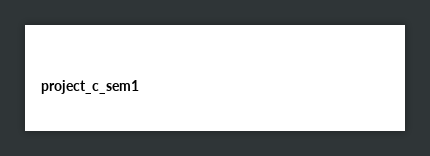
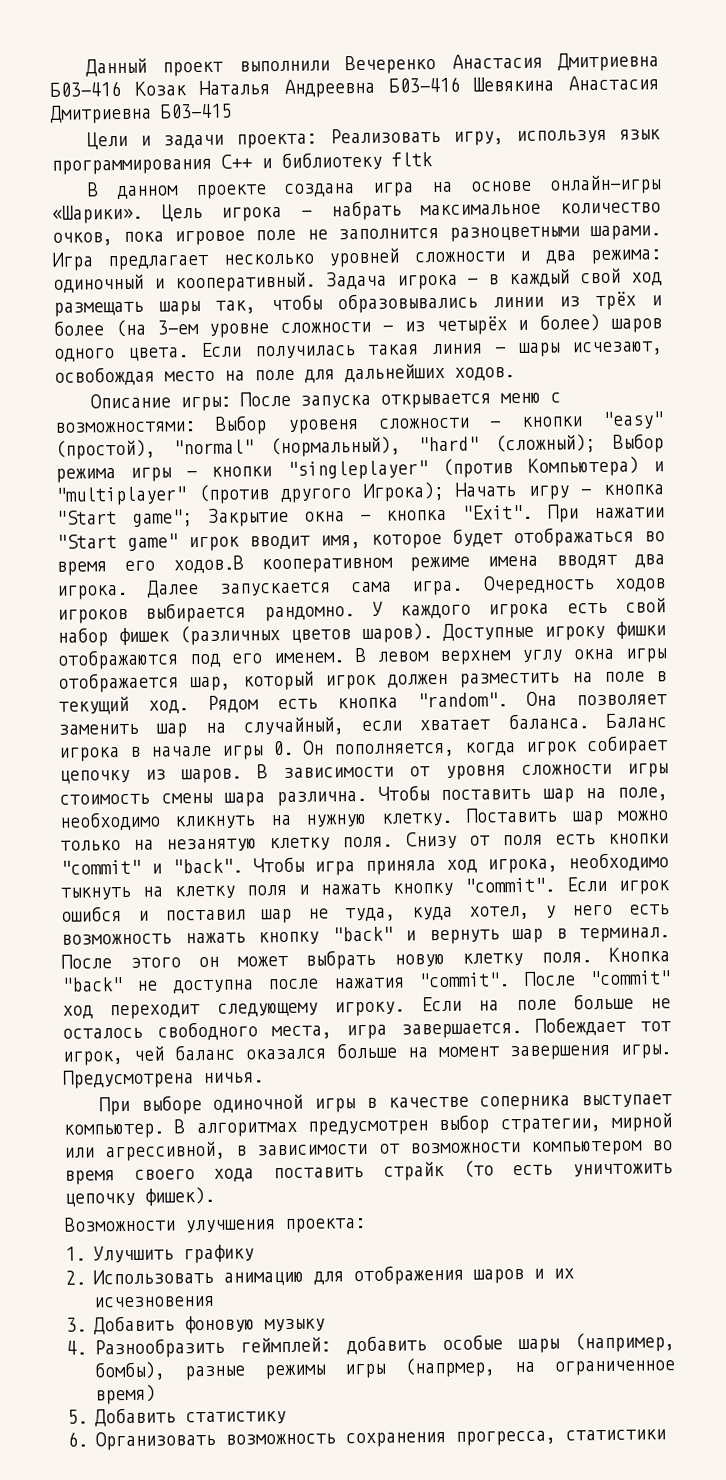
- project_c_sem1
+ Данный проект выполнили Вечеренко Анастасия Дмитриевна Б03-416 Козак Наталья Андреевна Б03-416 Шевякина Анастасия Дмитриевна Б03-415
+ Цели и задачи проекта: Реализовать игру, используя язык программирования C++ и библиотеку fltk
+ В данном проекте создана игра на основе онлайн-игры «Шарики». Цель игрока — набрать максимальное количество очков, пока игровое поле не заполнится разноцветными шарами. Игра предлагает несколько уровней сложности и два режима: одиночный и кооперативный. Задача игрока - в каждый свой ход размещать шары так, чтобы образовывались линии из трёх и более (на 3-ем уровне сложности - из четырёх и более) шаров одного цвета. Если получилась такая линия - шары исчезают, освобождая место на поле для дальнейших ходов.
+ Описание игры: После запуска открывается меню с возможностями: Выбор уровеня сложности - кнопки "easy" (простой), "normal" (нормальный), "hard" (сложный); Выбор режима игры - кнопки "singleplayer" (против Компьютера) и "multiplayer" (против другого Игрока); Начать игру - кнопка "Start game"; Закрытие окна - кнопка "Exit". При нажатии "Start game" игрок вводит имя, которое будет отображаться во время его ходов.В кооперативном режиме имена вводят два игрока. Далее запускается сама игра. Очередность ходов игроков выбирается рандомно. У каждого игрока есть свой набор фишек (различных цветов шаров). Доступные игроку фишки отображаются под его именем. В левом верхнем углу окна игры отображается шар, который игрок должен разместить на поле в текущий ход. Рядом есть кнопка "random". Она позволяет заменить шар на случайный, если хватает баланса. Баланс игрока в начале игры 0. Он пополняется, когда игрок собирает цепочку из шаров. В зависимости от уровня сложности игры стоимость смены шара различна. Чтобы поставить шар на поле, необходимо кликнуть на нужную клетку. Поставить шар можно только на незанятую клетку поля. Снизу от поля есть кнопки "commit" и "back". Чтобы игра приняла ход игрока, необходимо тыкнуть на клетку поля и нажать кнопку "commit". Если игрок ошибся и поставил шар не туда, куда хотел, у него есть возможность нажать кнопку "back" и вернуть шар в терминал. После этого он может выбрать новую клетку поля. Кнопка "back" не доступна после нажатия "commit". После "commit" ход переходит следующему игроку. Если на поле больше не осталось свободного места, игра завершается. Побеждает тот игрок, чей баланс оказался больше на момент завершения игры. Предусмотрена ничья.
+ При выборе одиночной игры в качестве соперника выступает компьютер. В алгоритмах предусмотрен выбор стратегии, мирной или агрессивной, в зависимости от возможности компьютером во время своего хода поставить страйк (то есть уничтожить цепочку фишек).
+ Возможности улучшения проекта:
+ 1. Улучшить графику
+ 2. Использовать анимацию для отображения шаров и их исчезновения
+ 3. Добавить фоновую музыку
+ 4. Разнообразить геймплей: добавить особые шары (например, бомбы), разные режимы игры (напрмер, на ограниченное время)
+ 5. Добавить статистику
+ 6. Организовать возможность сохранения прогресса, статистики

